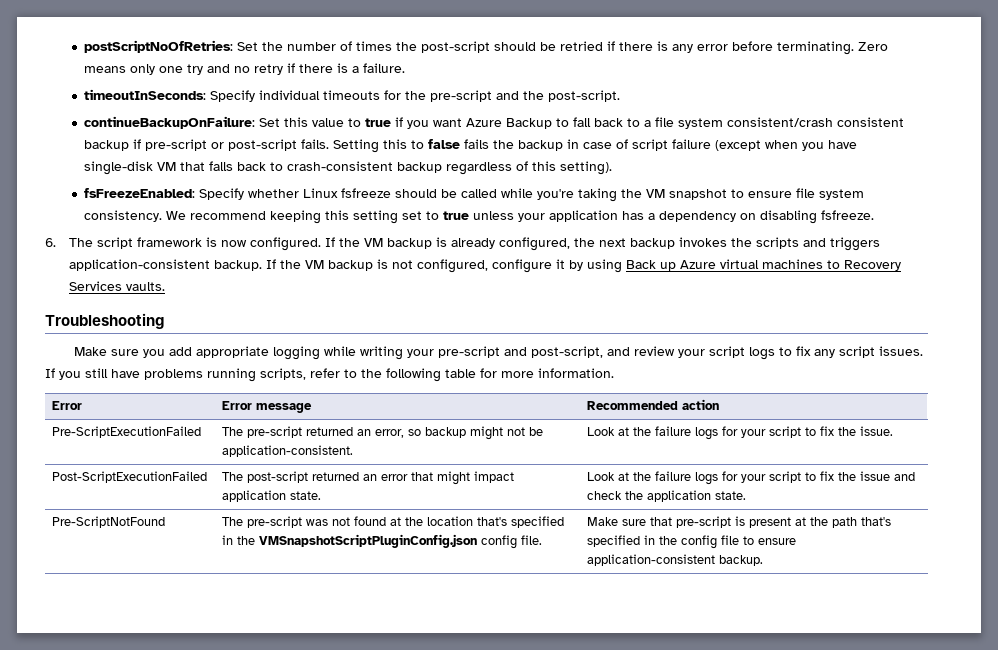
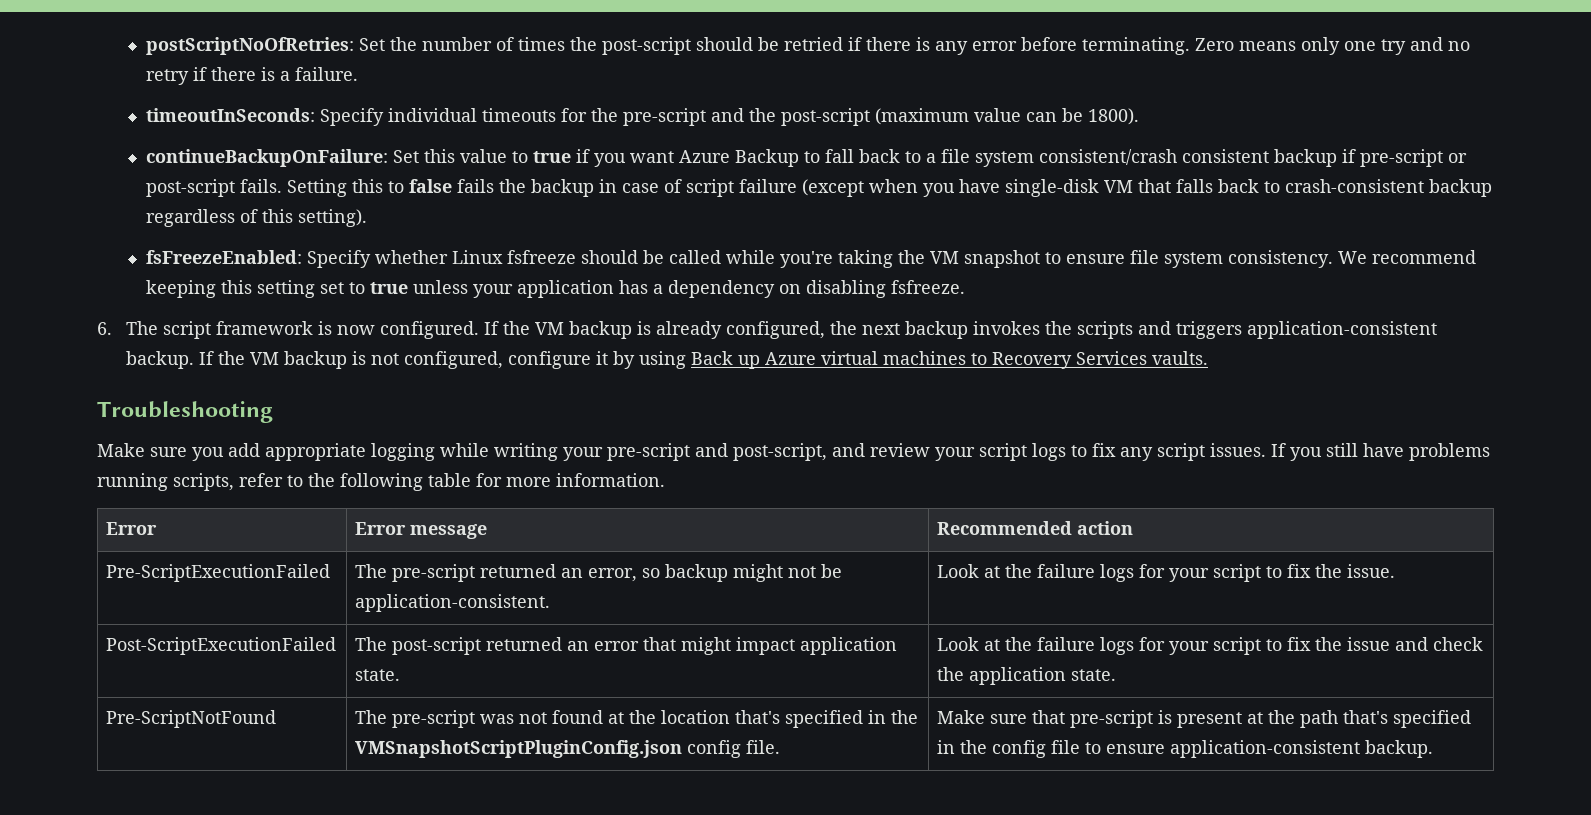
- timeoutInSeconds: Specify individual timeouts for the pre-script and the post-script.
+ timeoutInSeconds: Specify individual timeouts for the pre-script and the post-script (maximum value can be 1800).

